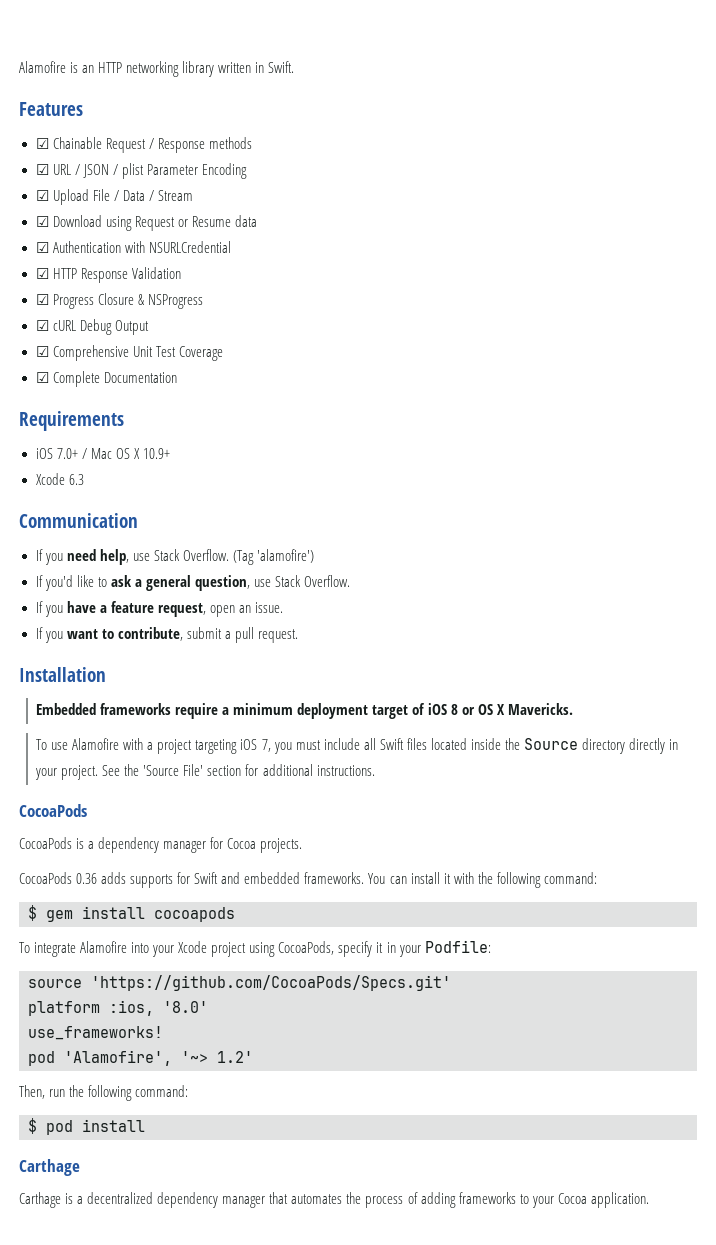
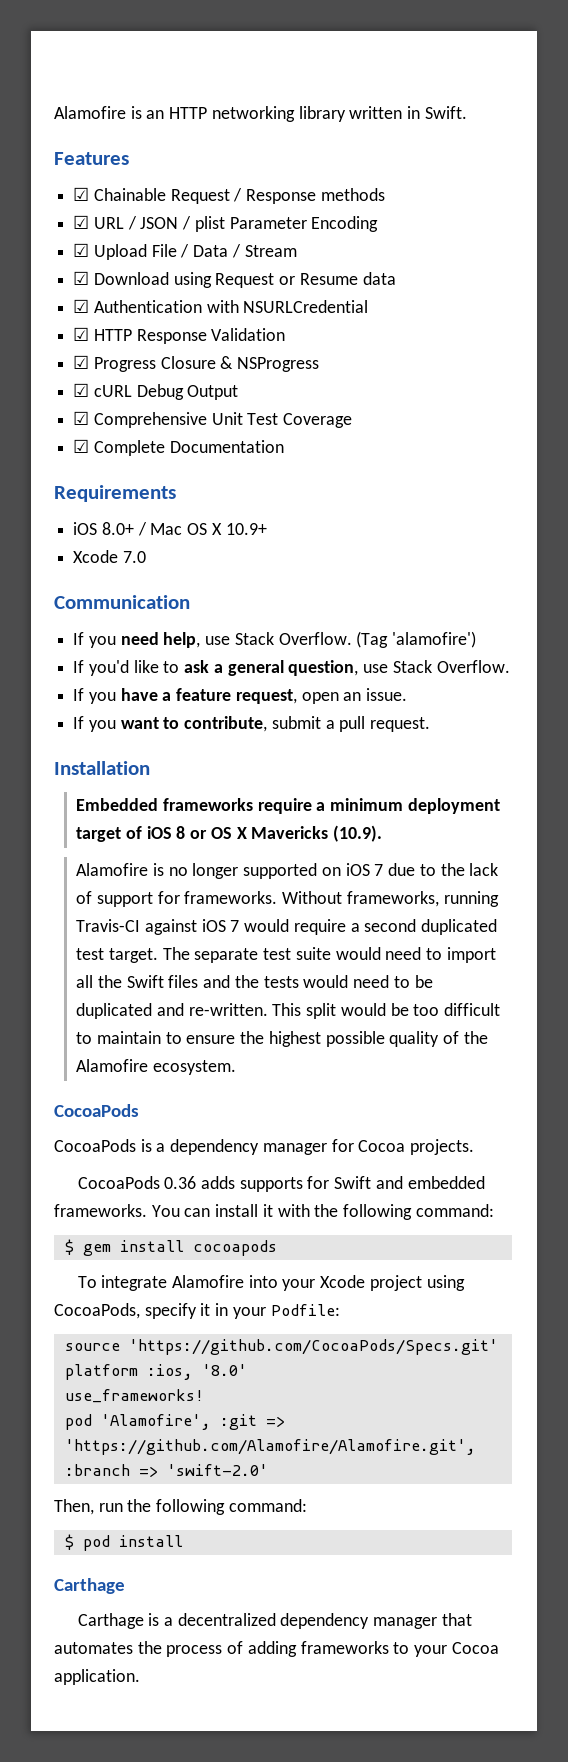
- iOS 7.0+ / Mac OS X 10.9+
+ iOS 8.0+ / Mac OS X 10.9+
- Xcode 6.3
+ Xcode 7.0
- Embedded frameworks require a minimum deployment target of iOS 8 or OS X Mavericks.
- To use Alamofire with a project targeting iOS 7, you must include all Swift files located inside the Source directory directly in your project. See the 'Source File' section for additional instructions.
+ Embedded frameworks require a minimum deployment target of iOS 8 or OS X Mavericks (10.9).
+ Alamofire is no longer supported on iOS 7 due to the lack of support for frameworks. Without frameworks, running Travis-CI against iOS 7 would require a second duplicated test target. The separate test suite would need to import all the Swift files and the tests would need to be duplicated and re-written. This split would be too difficult to maintain to ensure the highest possible quality of the Alamofire ecosystem.
- pod 'Alamofire', '~> 1.2'
+ pod 'Alamofire', :git => 'https://github.com/Alamofire/Alamofire.git', :branch => 'swift-2.0'

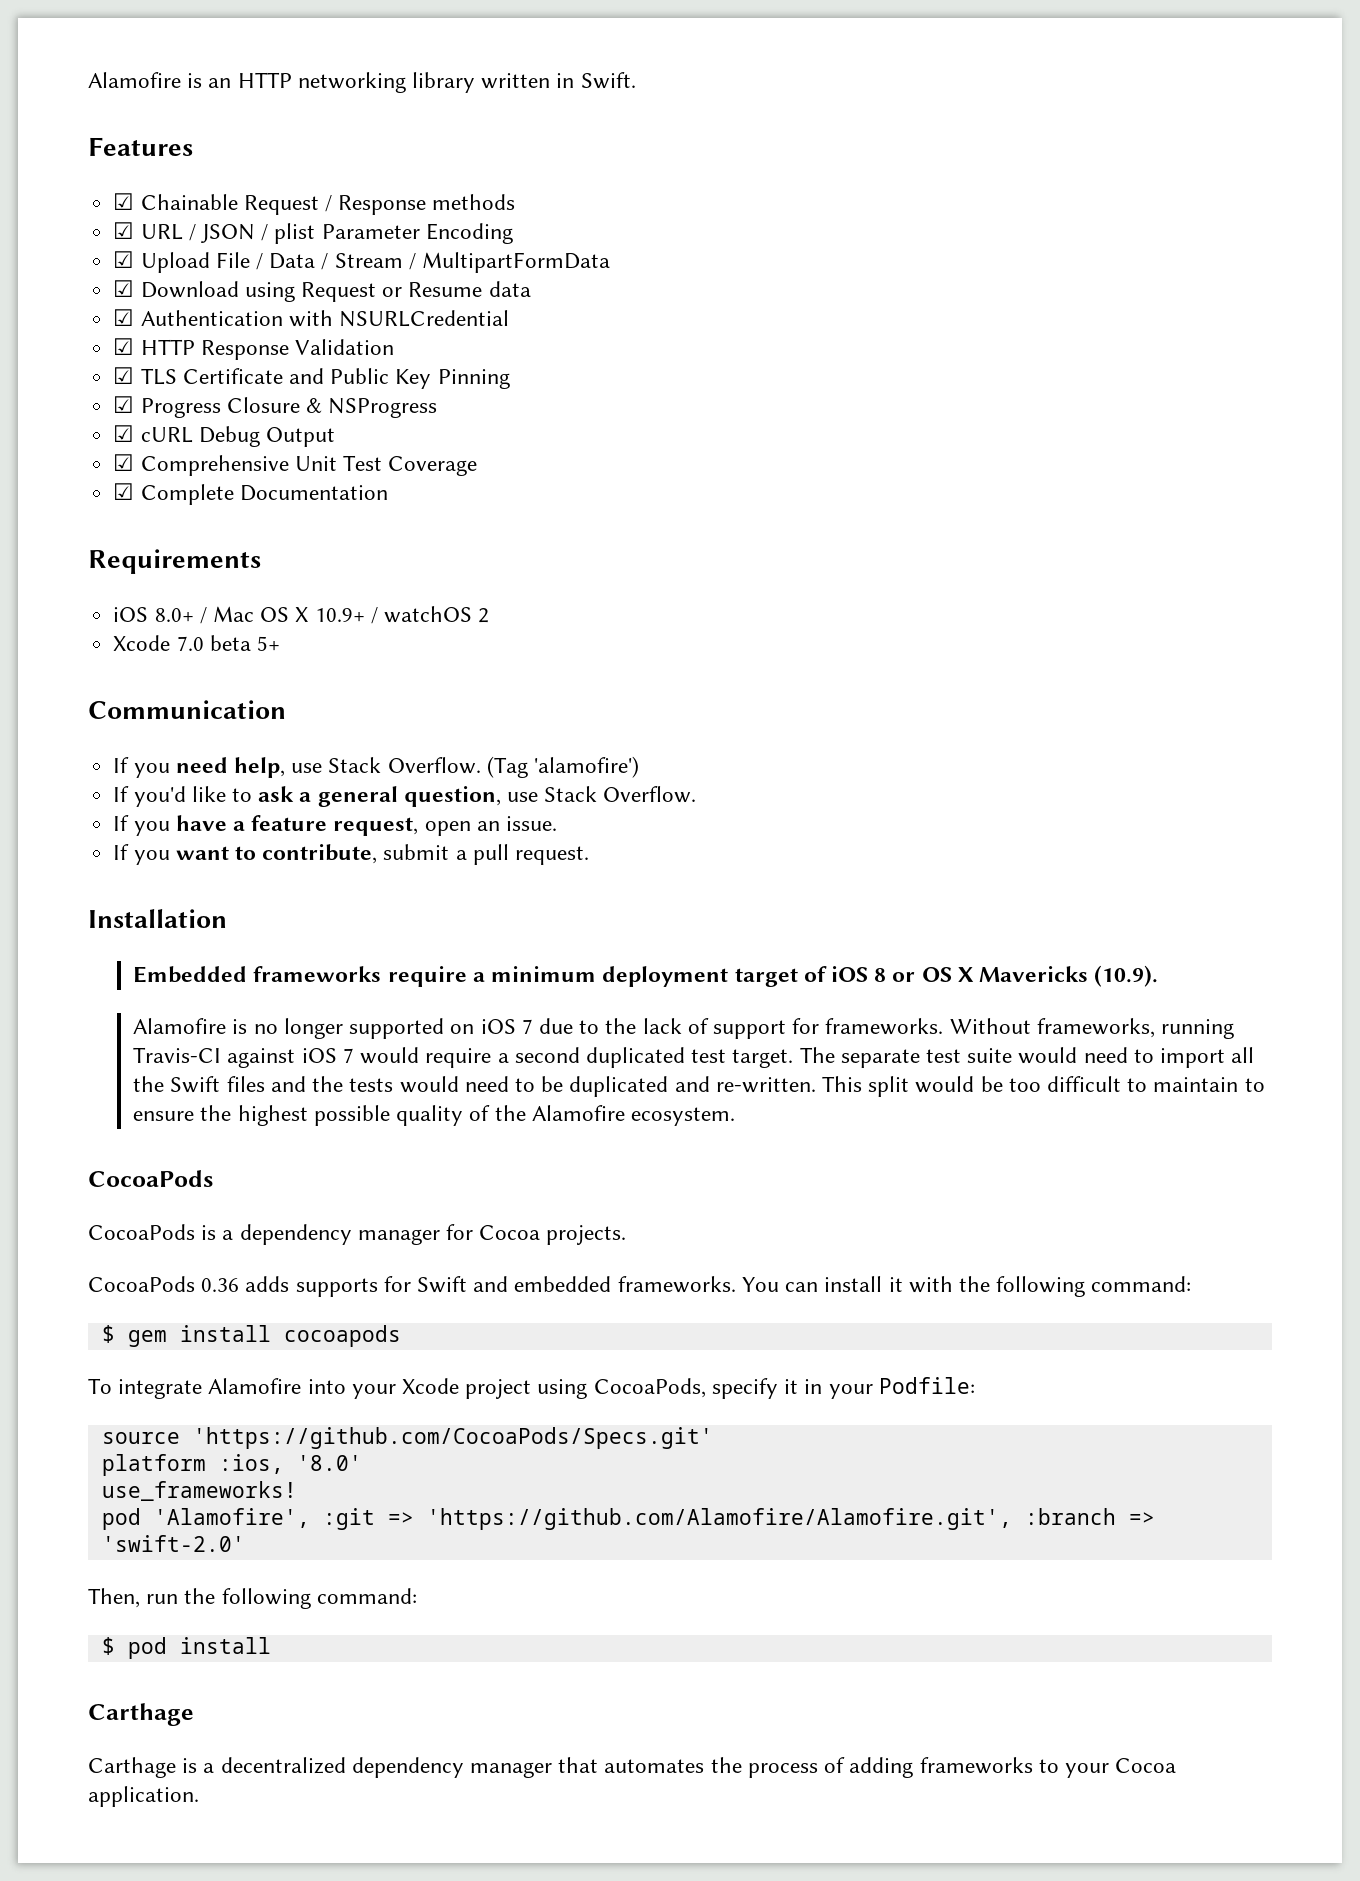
- ☑ Upload File / Data / Stream
+ ☑ Upload File / Data / Stream / MultipartFormData
+ ☑ TLS Certificate and Public Key Pinning
- iOS 8.0+ / Mac OS X 10.9+
+ iOS 8.0+ / Mac OS X 10.9+ / watchOS 2
- Xcode 7.0
+ Xcode 7.0 beta 5+

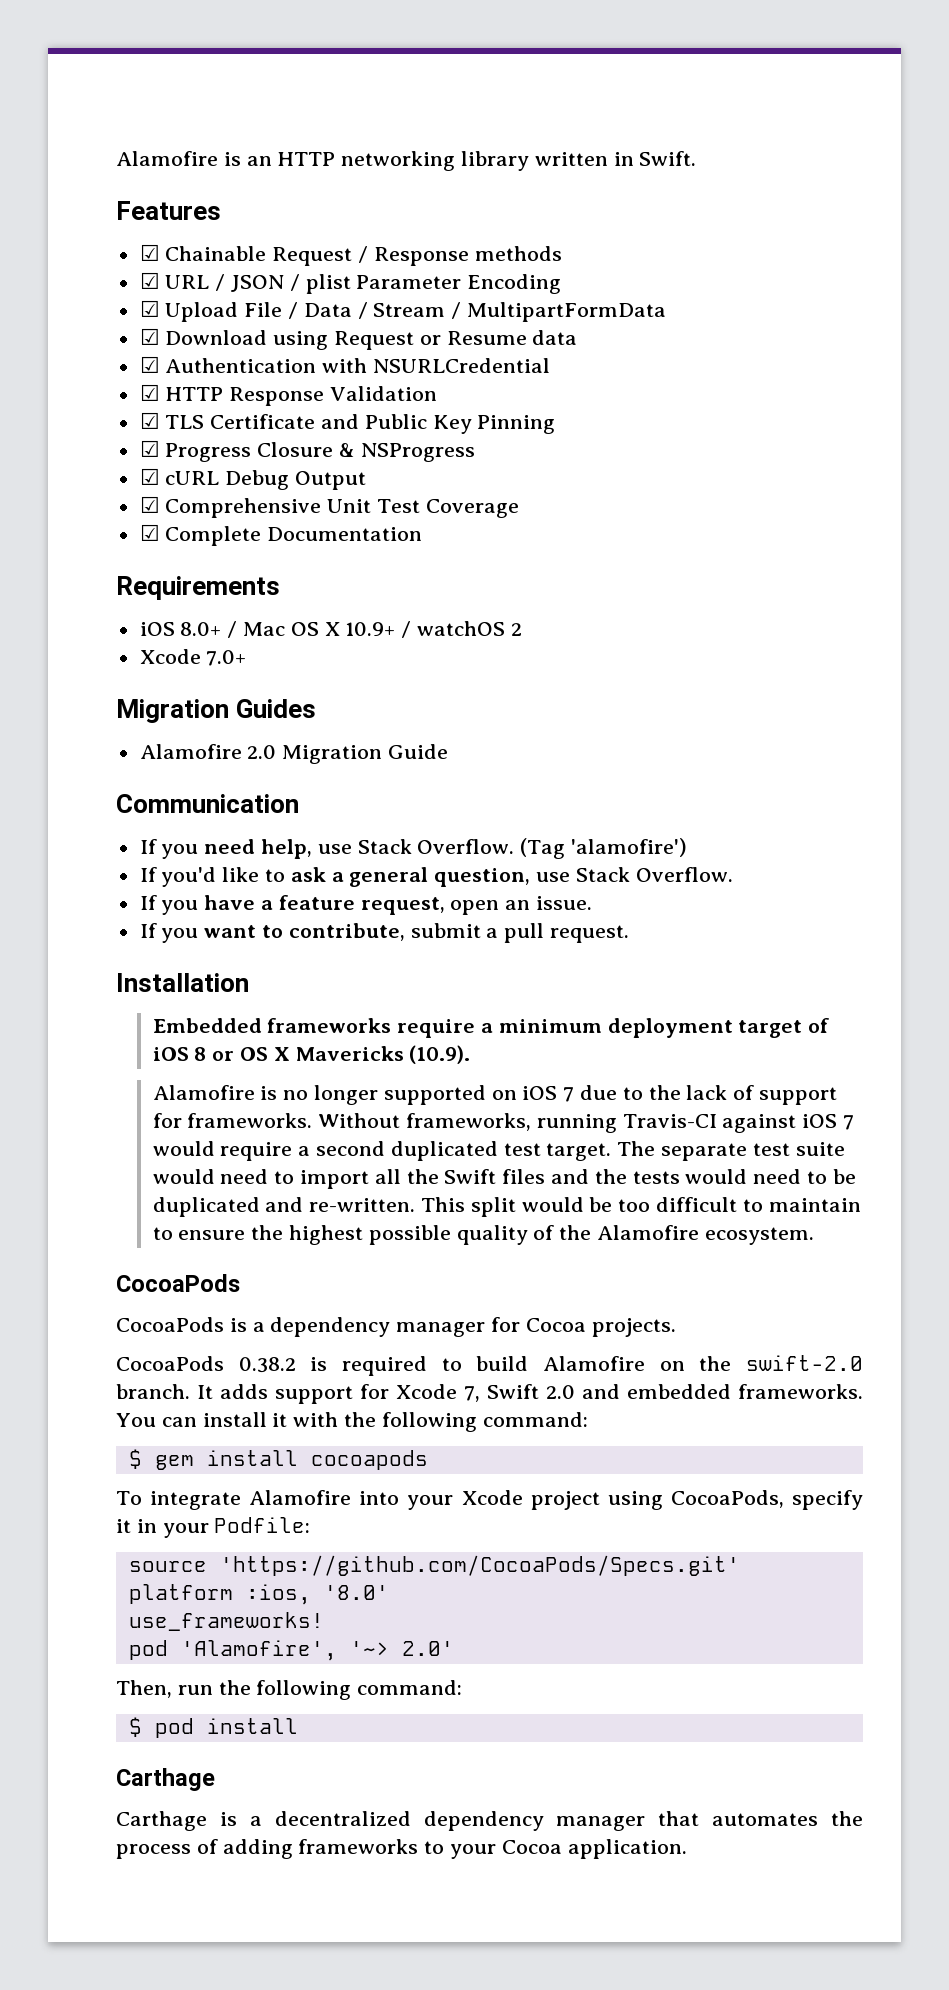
- Xcode 7.0 beta 5+
+ Xcode 7.0+
+ Migration Guides
+ Alamofire 2.0 Migration Guide
- CocoaPods 0.36 adds supports for Swift and embedded frameworks.
+ CocoaPods 0.38.2 is required to build Alamofire on the swift-2.0 branch. It adds support for Xcode 7, Swift 2.0 and embedded frameworks.
- pod 'Alamofire', :git => 'https://github.com/Alamofire/Alamofire.git', :branch => 'swift-2.0'
+ pod 'Alamofire', '~> 2.0'

